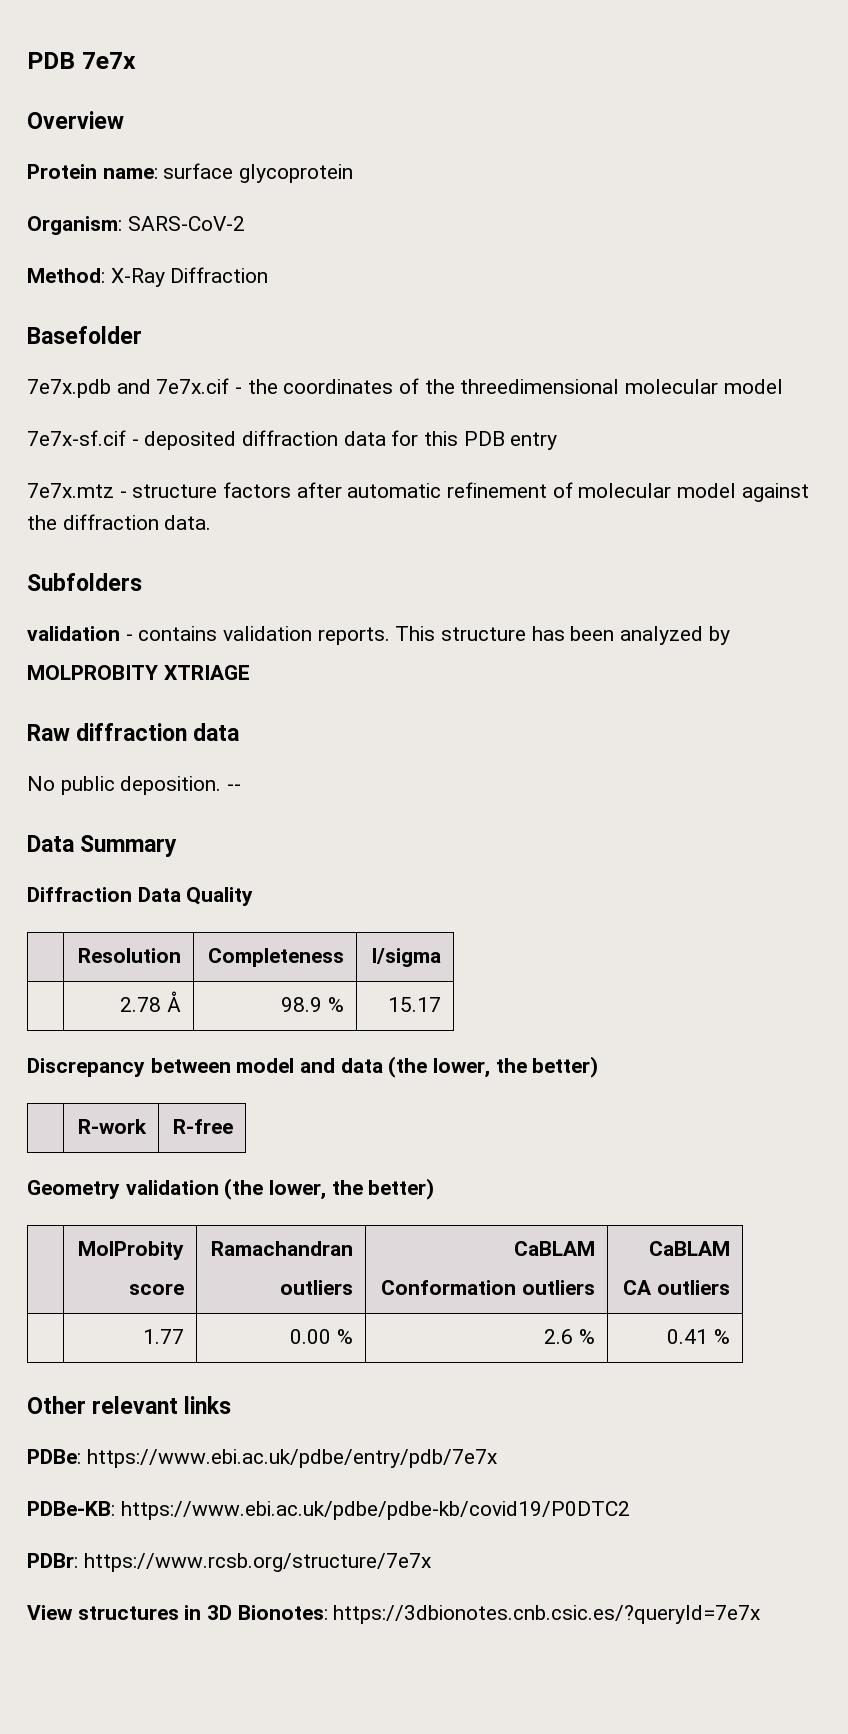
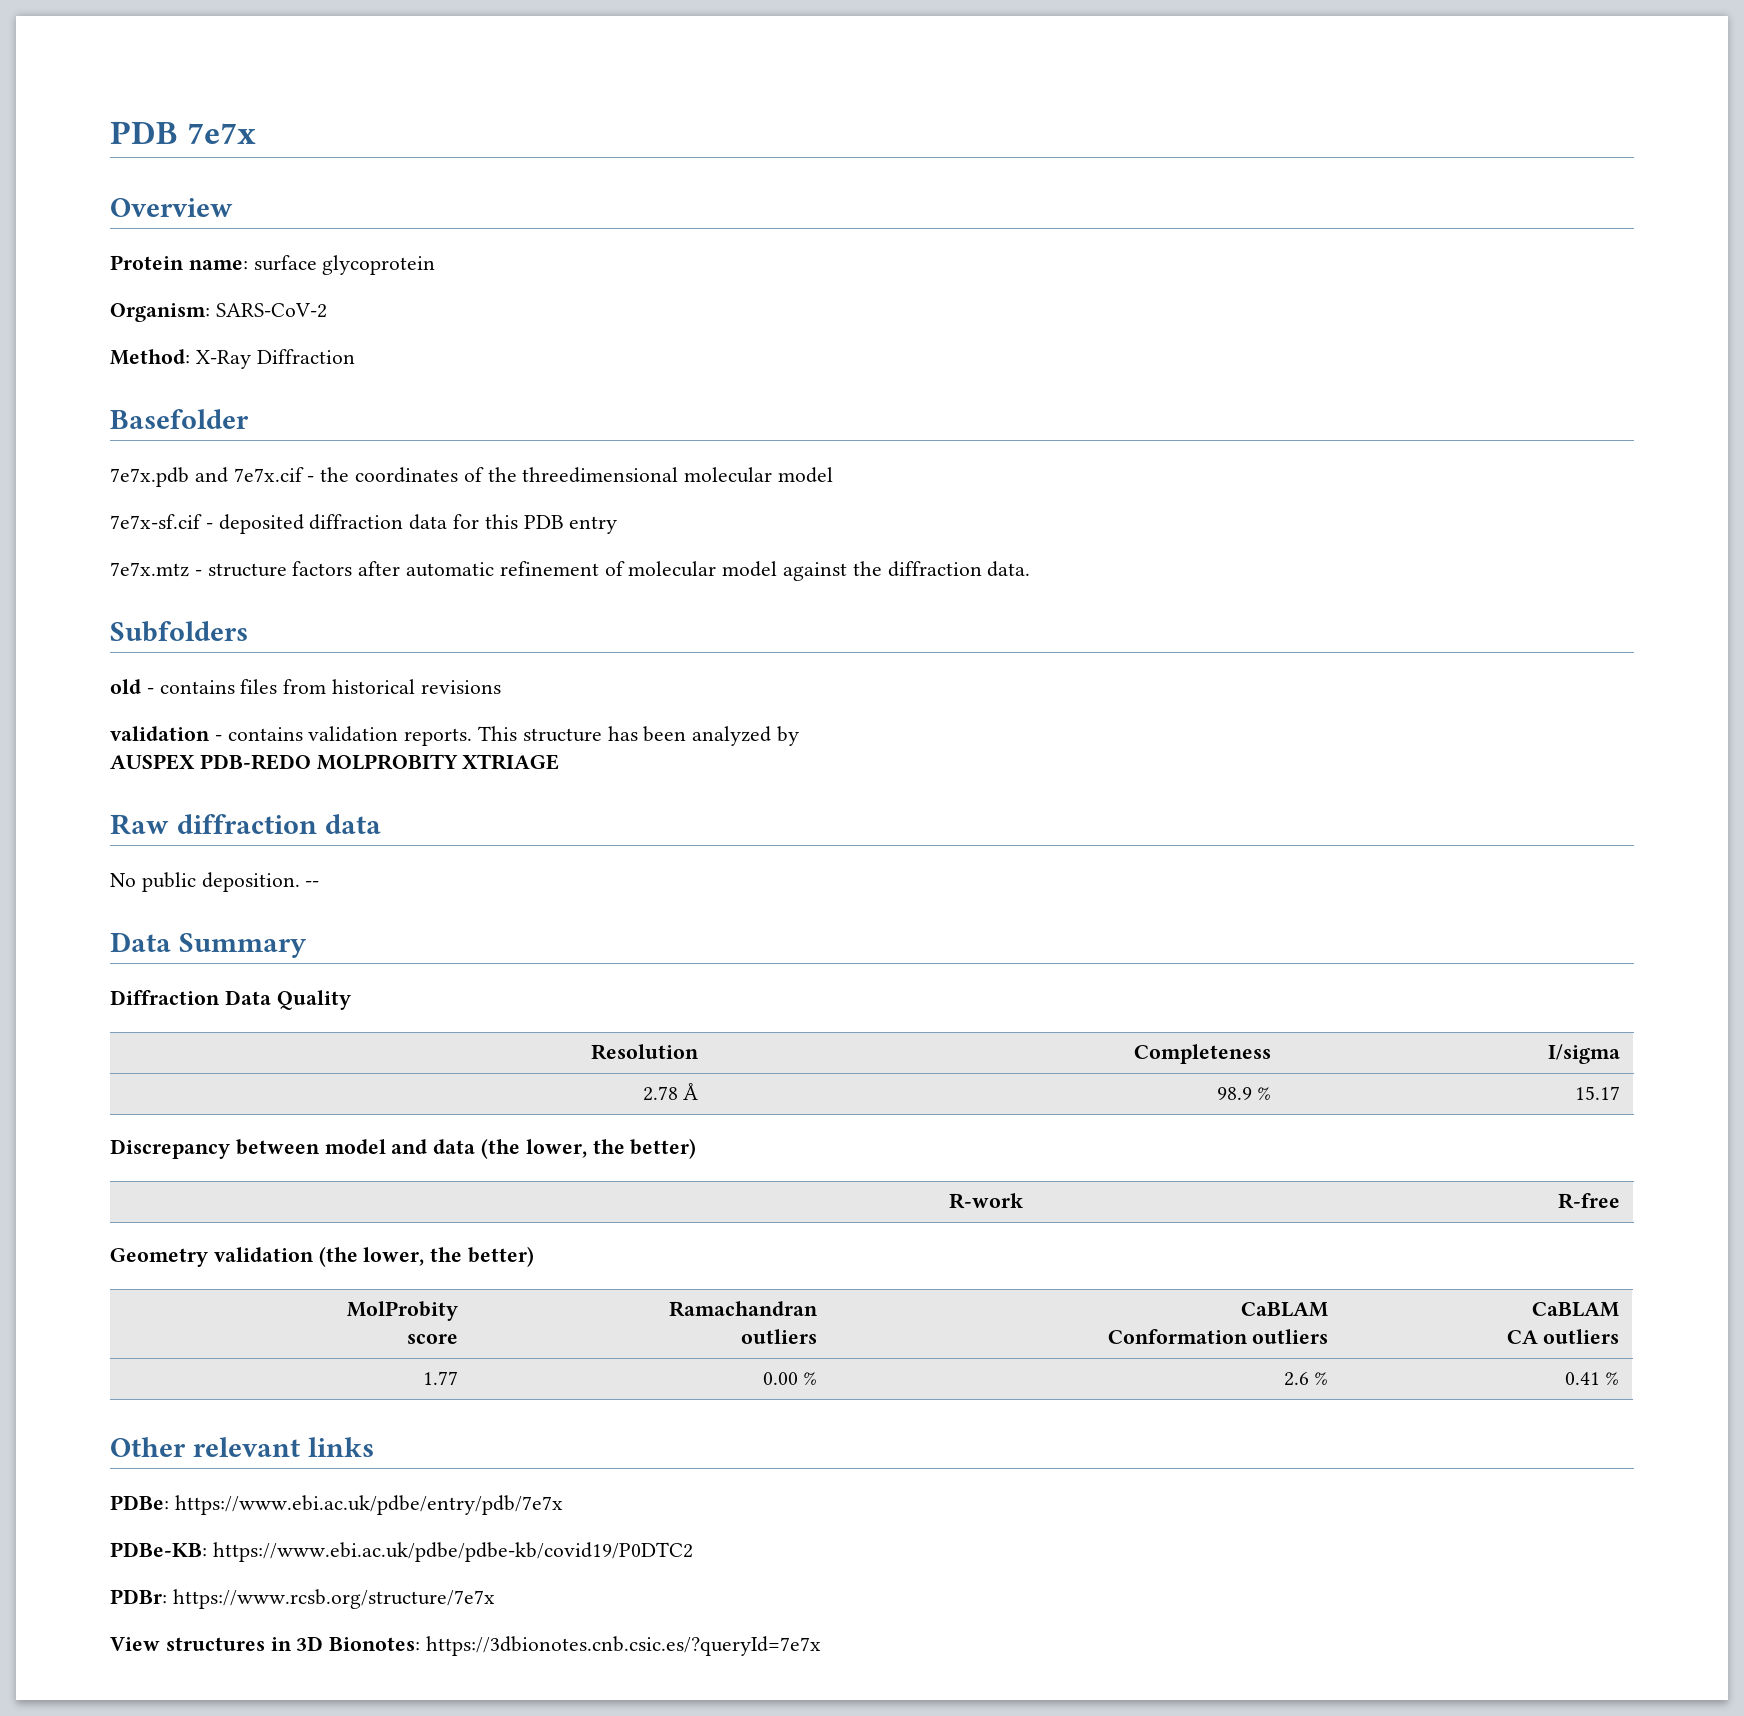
+ old - contains files from historical revisions
- MOLPROBITY XTRIAGE
+ AUSPEX PDB-REDO MOLPROBITY XTRIAGE

